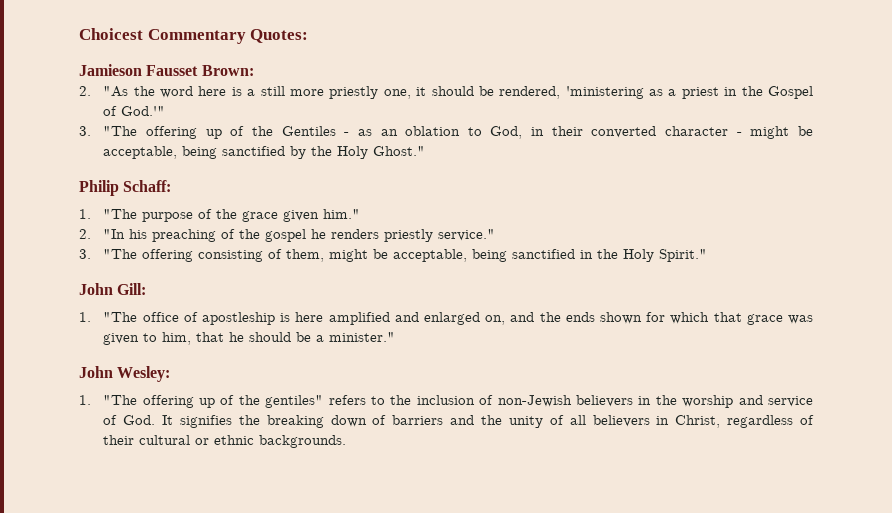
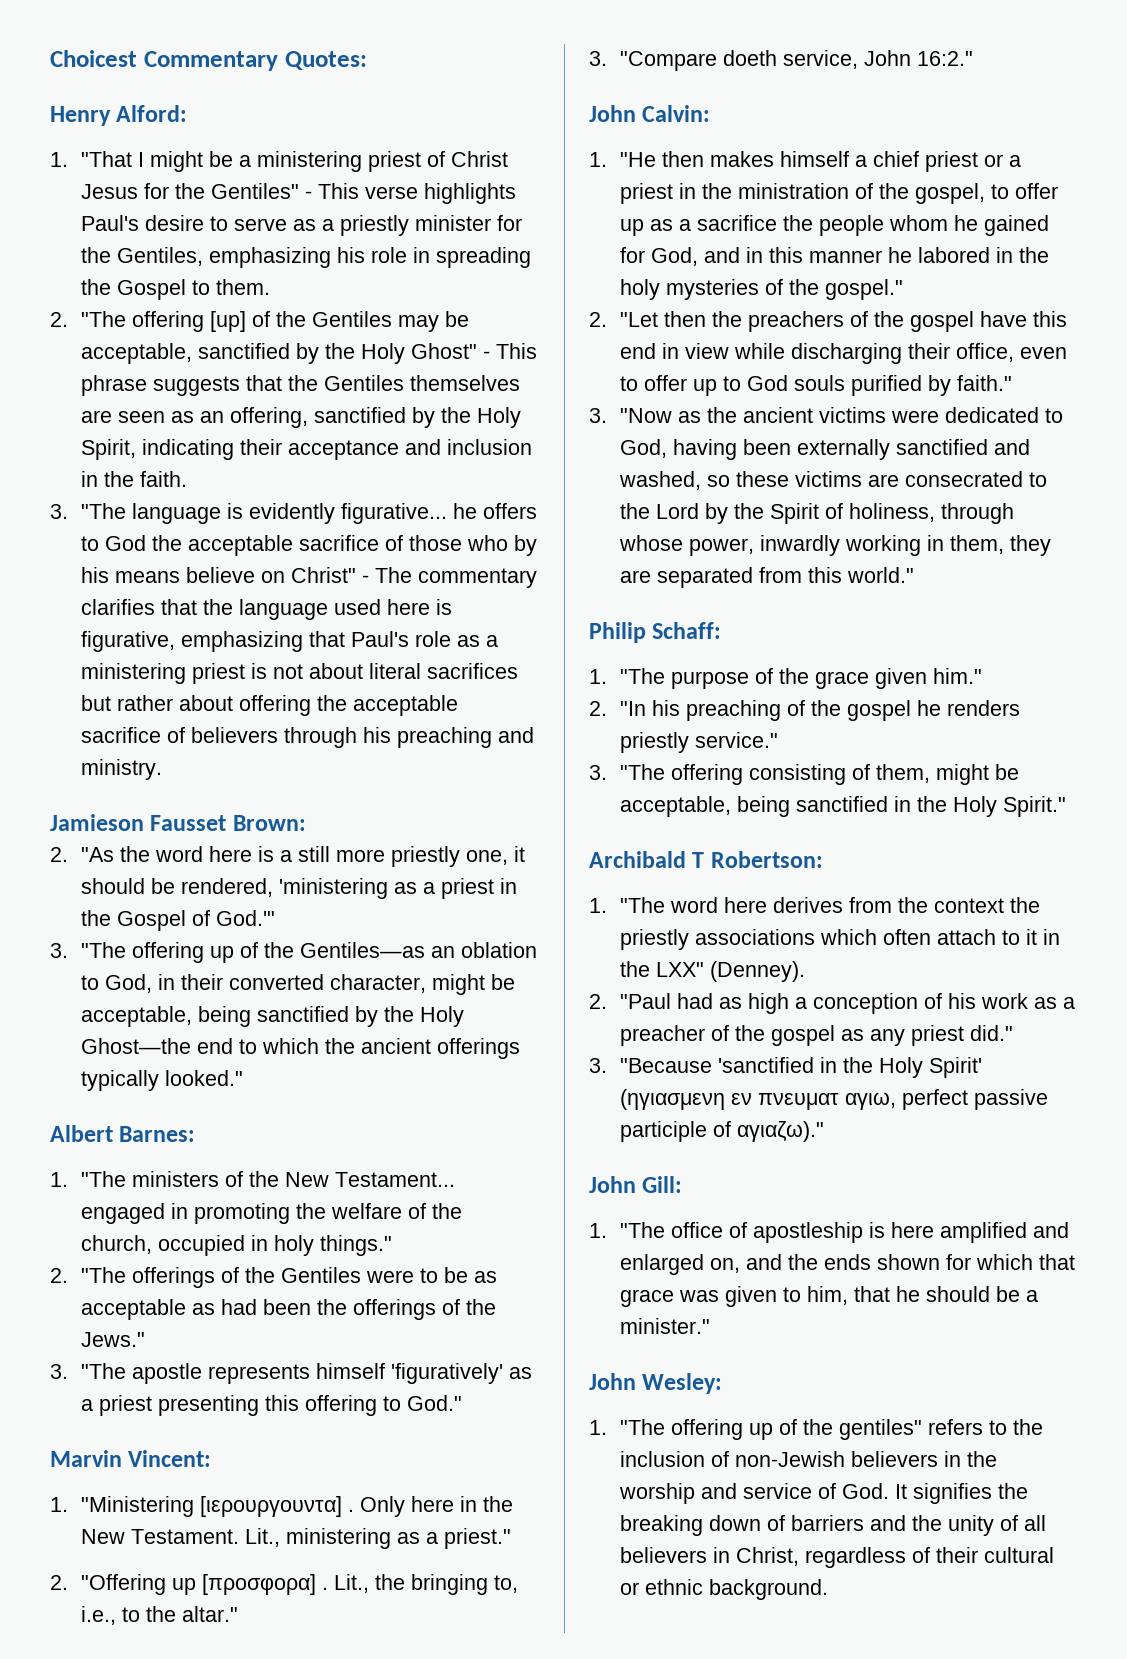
+ Henry Alford:
+ 1. "That I might be a ministering priest of Christ Jesus for the Gentiles" - This verse highlights Paul's desire to serve as a priestly minister for the Gentiles, emphasizing his role in spreading the Gospel to them.
+ 2. "The offering [up] of the Gentiles may be acceptable, sanctified by the Holy Ghost" - This phrase suggests that the Gentiles themselves are seen as an offering, sanctified by the Holy Spirit, indicating their acceptance and inclusion in the faith.
+ 3. "The language is evidently figurative... he offers to God the acceptable sacrifice of those who by his means believe on Christ" - The commentary clarifies that the language used here is figurative, emphasizing that Paul's role as a ministering priest is not about literal sacrifices but rather about offering the acceptable sacrifice of believers through his preaching and ministry.
- 3. "The offering up of the Gentiles - as an oblation to God, in their converted character - might be acceptable, being sanctified by the Holy Ghost."
+ 3. "The offering up of the Gentiles—as an oblation to God, in their converted character, might be acceptable, being sanctified by the Holy Ghost—the end to which the ancient offerings typically looked."
+ Albert Barnes:
+ 1. "The ministers of the New Testament... engaged in promoting the welfare of the church, occupied in holy things."
+ 2. "The offerings of the Gentiles were to be as acceptable as had been the offerings of the Jews."
+ 3. "The apostle represents himself 'figuratively' as a priest presenting this offering to God."
+ Marvin Vincent:
+ 1. "Ministering [ιερουργουντα] . Only here in the New Testament. Lit., ministering as a priest."
+ 2. "Offering up [προσφορα] . Lit., the bringing to, i.e., to the altar."
+ 3. "Compare doeth service, John 16:2."
+ John Calvin:
+ 1. "He then makes himself a chief priest or a priest in the ministration of the gospel, to offer up as a sacrifice the people whom he gained for God, and in this manner he labored in the holy mysteries of the gospel."
+ 2. "Let then the preachers of the gospel have this end in view while discharging their office, even to offer up to God souls purified by faith."
+ 3. "Now as the ancient victims were dedicated to God, having been externally sanctified and washed, so these victims are consecrated to the Lord by the Spirit of holiness, through whose power, inwardly working in them, they are separated from this world."
+ Archibald T Robertson:
+ 1. "The word here derives from the context the priestly associations which often attach to it in the LXX" (Denney).
+ 2. "Paul had as high a conception of his work as a preacher of the gospel as any priest did."
+ 3. "Because 'sanctified in the Holy Spirit' (ηγιασμενη εν πνευματ αγιω, perfect passive participle of αγιαζω)."
- 1. "The offering up of the gentiles" refers to the inclusion of non-Jewish believers in the worship and service of God. It signifies the breaking down of barriers and the unity of all believers in Christ, regardless of their cultural or ethnic backgrounds.
+ 1. "The offering up of the gentiles" refers to the inclusion of non-Jewish believers in the worship and service of God. It signifies the breaking down of barriers and the unity of all believers in Christ, regardless of their cultural or ethnic background.

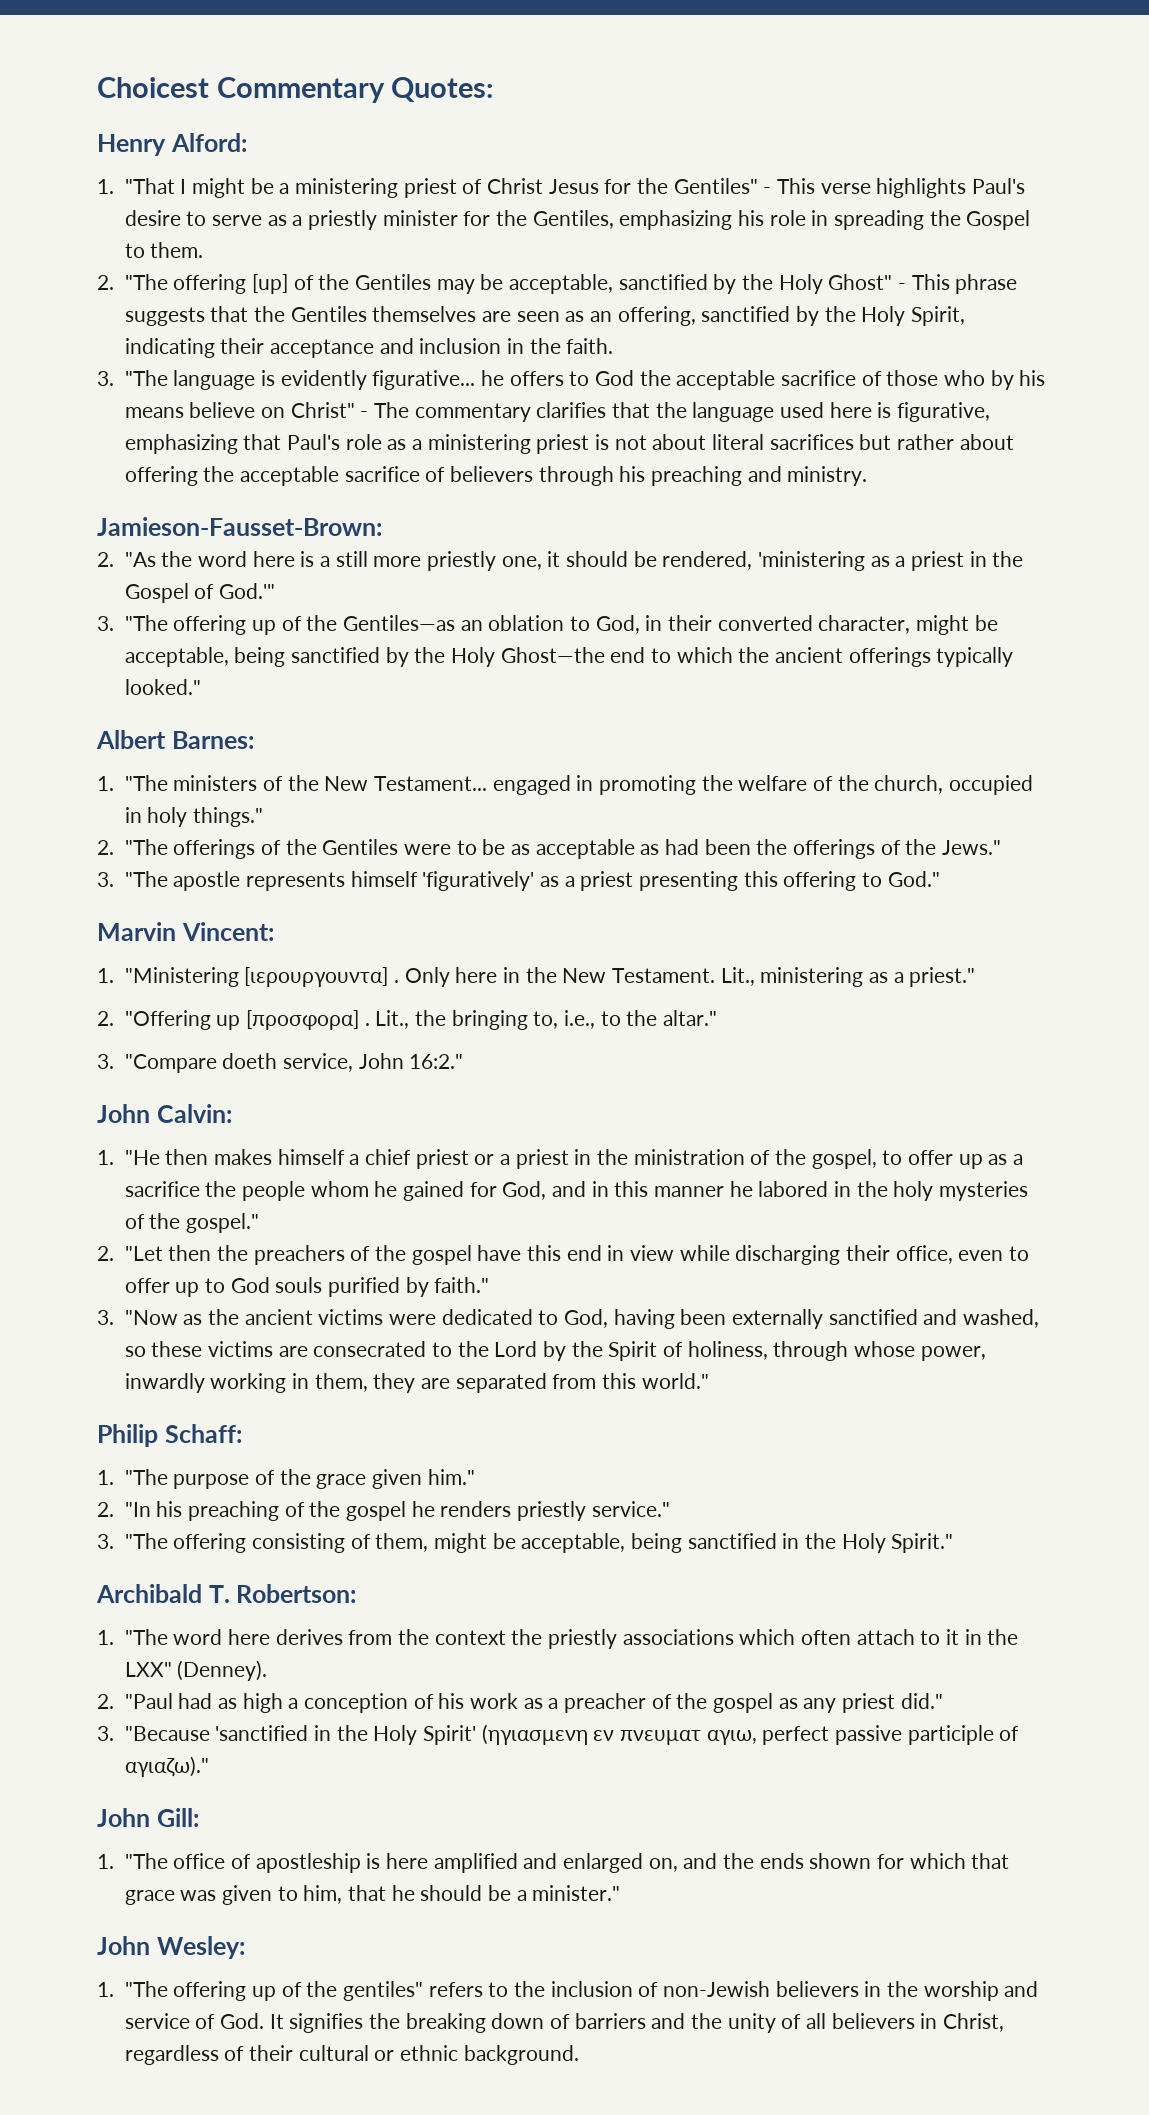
- Jamieson Fausset Brown:
+ Jamieson-Fausset-Brown:
- Archibald T Robertson:
+ Archibald T. Robertson:

